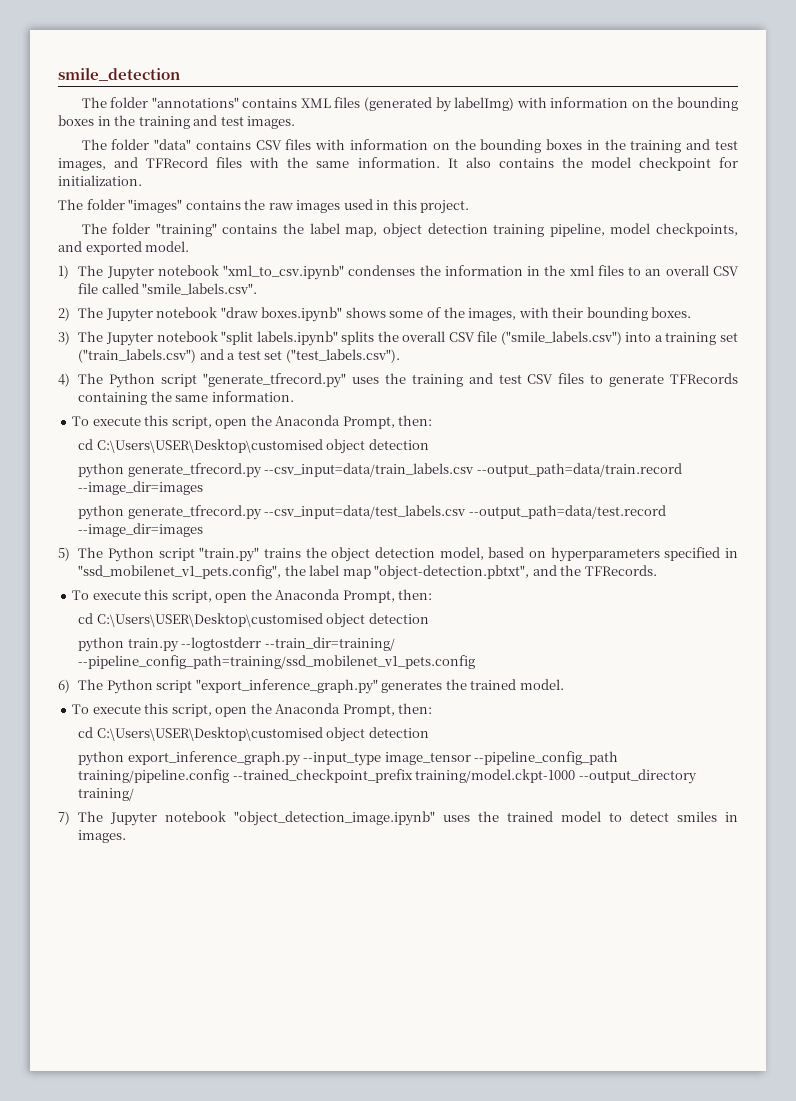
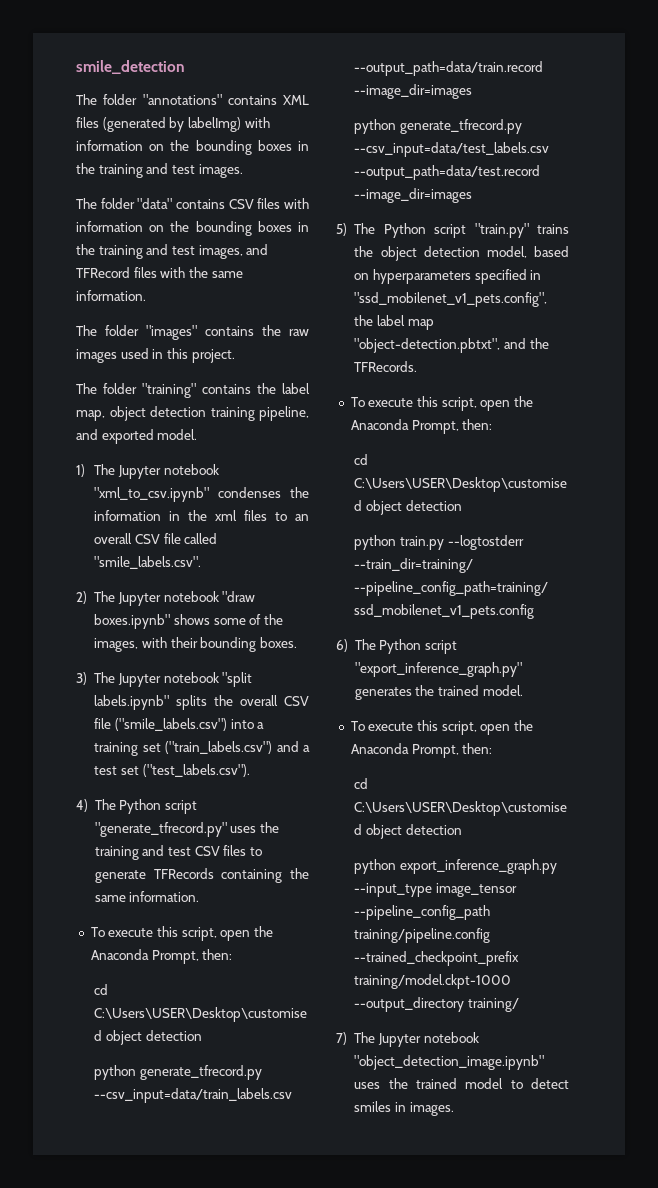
- It also contains the model checkpoint for initialization.
- The folder "training" contains the label map, object detection training pipeline, model checkpoints, and exported model.
+ The folder "training" contains the label map, object detection training pipeline, and exported model.

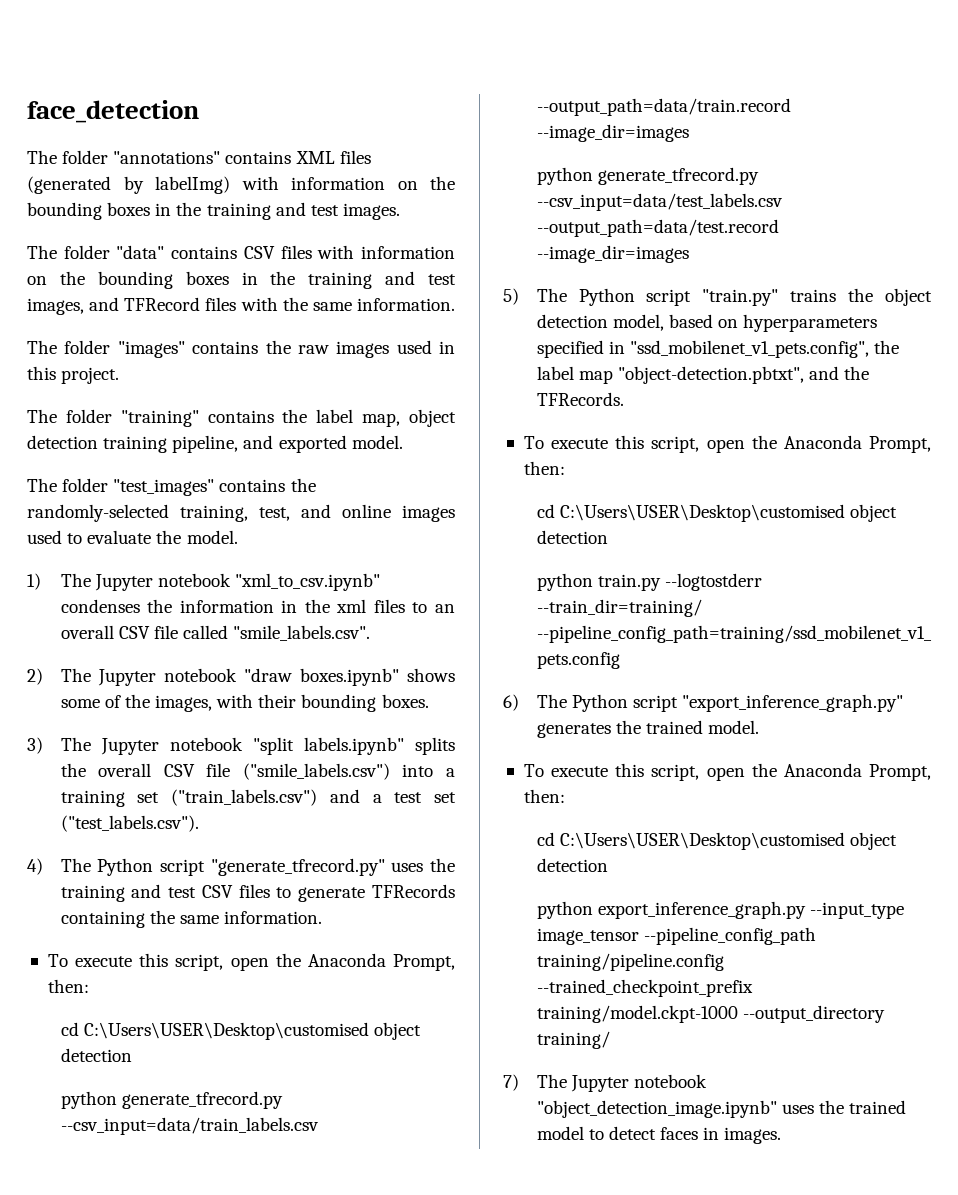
- smile_detection
+ face_detection
+ The folder "test_images" contains the randomly-selected training, test, and online images used to evaluate the model.
- 7) The Jupyter notebook "object_detection_image.ipynb" uses the trained model to detect smiles in images.
+ 7) The Jupyter notebook "object_detection_image.ipynb" uses the trained model to detect faces in images.

